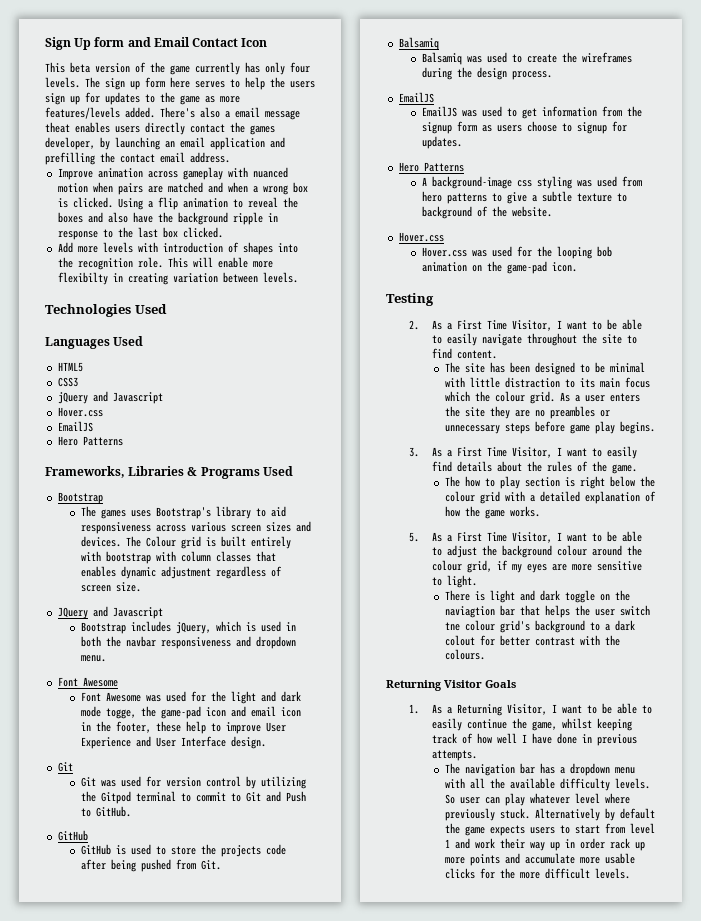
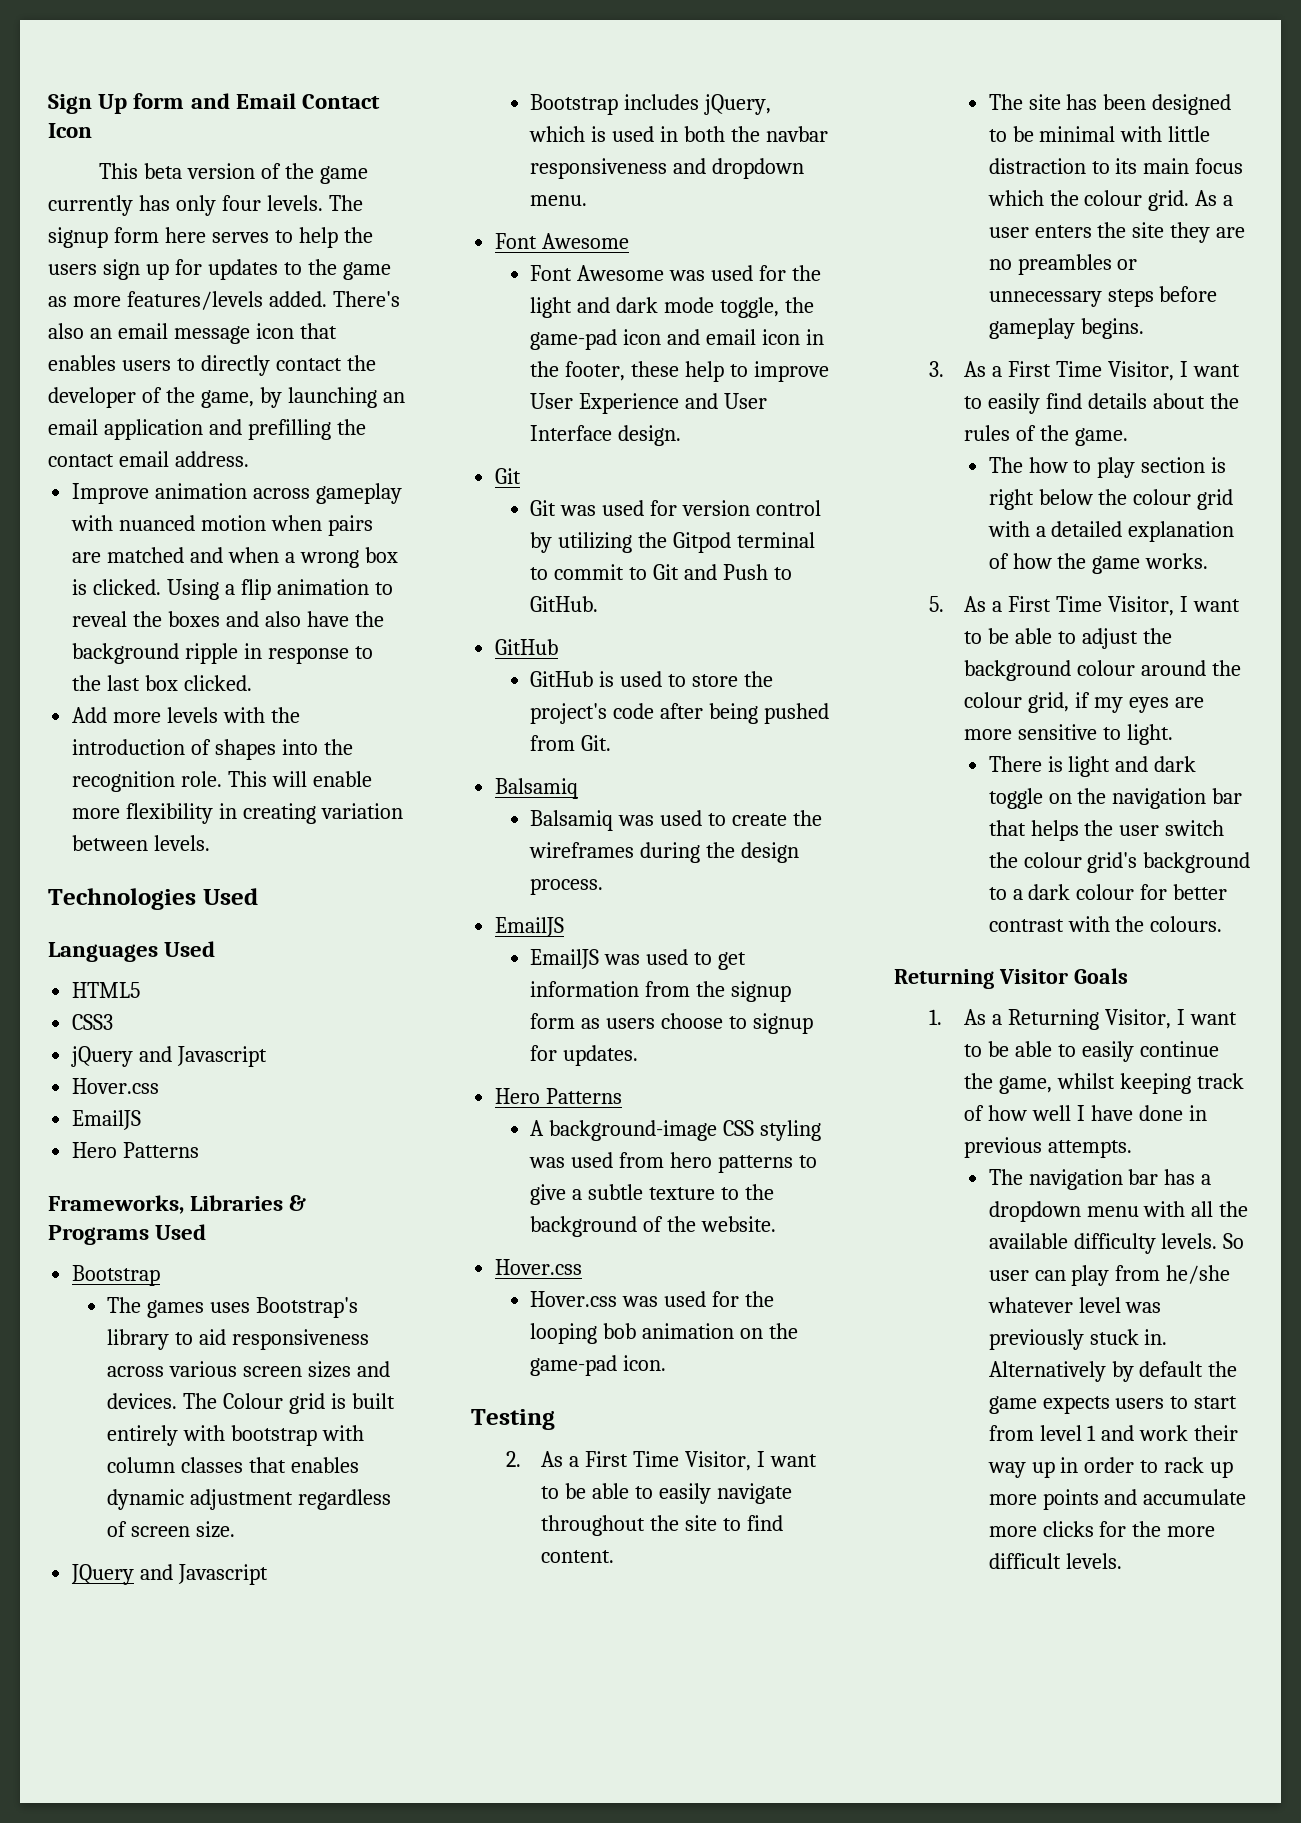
- The sign up form here serves to help the users sign up for updates to the game as more features/levels added.
+ The signup form here serves to help the users sign up for updates to the game as more features/levels added.
- There's also a email message theat enables users directly contact the games developer, by launching an email application and prefilling the contact email address.
+ There's also an email message icon that enables users to directly contact the developer of the game, by launching an email application and prefilling the contact email address.
- Add more levels with introduction of shapes into the recognition role.
+ Add more levels with the introduction of shapes into the recognition role.
- This will enable more flexibilty in creating variation between levels.
+ This will enable more flexibility in creating variation between levels.
- Font Awesome was used for the light and dark mode togge, the game-pad icon and email icon in the footer, these help to improve User Experience and User Interface design.
+ Font Awesome was used for the light and dark mode toggle, the game-pad icon and email icon in the footer, these help to improve User Experience and User Interface design.
- GitHub is used to store the projects code after being pushed from Git.
+ GitHub is used to store the project's code after being pushed from Git.
- A background-image css styling was used from hero patterns to give a subtle texture to background of the website.
+ A background-image CSS styling was used from hero patterns to give a subtle texture to the background of the website.
- As a user enters the site they are no preambles or unnecessary steps before game play begins.
+ As a user enters the site they are no preambles or unnecessary steps before gameplay begins.
- There is light and dark toggle on the naviagtion bar that helps the user switch tne colour grid's background to a dark colout for better contrast with the colours.
+ There is light and dark toggle on the navigation bar that helps the user switch the colour grid's background to a dark colour for better contrast with the colours.
- So user can play whatever level where previously stuck.
+ So user can play from he/she whatever level was previously stuck in.
- Alternatively by default the game expects users to start from level 1 and work their way up in order rack up more points and accumulate more usable clicks for the more difficult levels.
+ Alternatively by default the game expects users to start from level 1 and work their way up in order to rack up more points and accumulate more clicks for the more difficult levels.

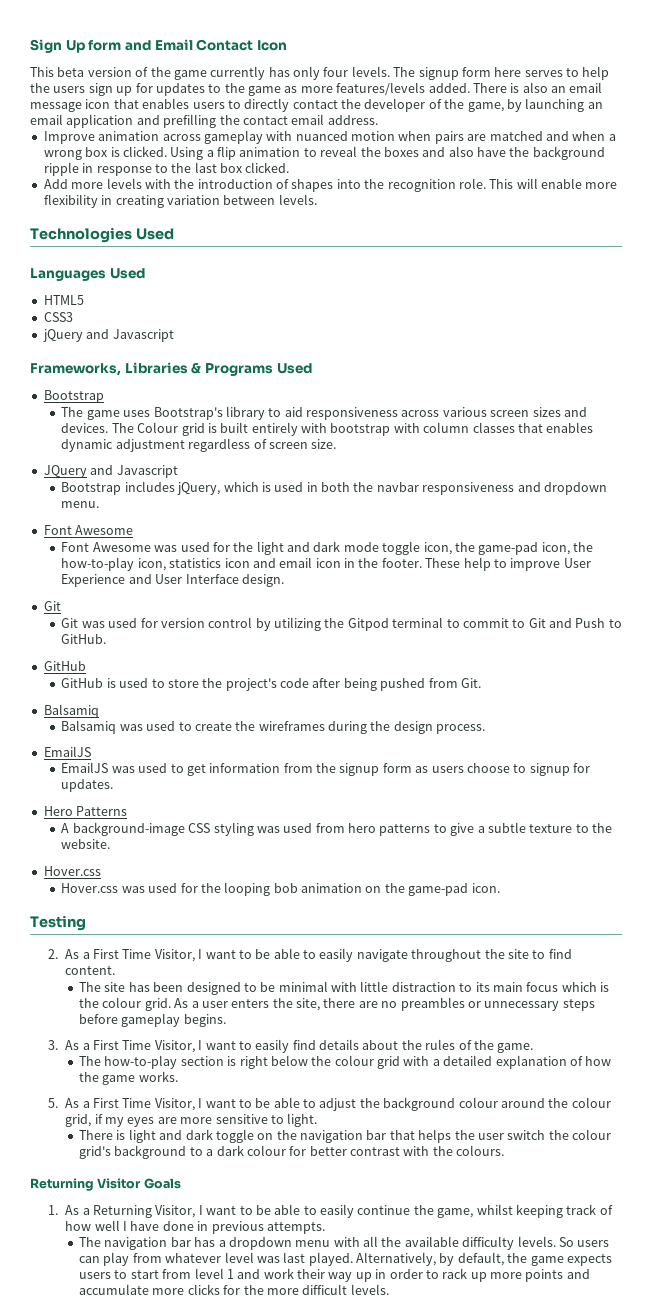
- There's also an email message icon that enables users to directly contact the developer of the game, by launching an email application and prefilling the contact email address.
+ There is also an email message icon that enables users to directly contact the developer of the game, by launching an email application and prefilling the contact email address.
  jQuery and Javascript
- Hover.css
- EmailJS
- Hero Patterns
- The games uses Bootstrap's library to aid responsiveness across various screen sizes and devices.
+ The game uses Bootstrap's library to aid responsiveness across various screen sizes and devices.
- Font Awesome was used for the light and dark mode toggle, the game-pad icon and email icon in the footer, these help to improve User Experience and User Interface design.
+ Font Awesome was used for the light and dark mode toggle icon, the game-pad icon, the how-to-play icon, statistics icon and email icon in the footer. These help to improve User Experience and User Interface design.
- A background-image CSS styling was used from hero patterns to give a subtle texture to the background of the website.
+ A background-image CSS styling was used from hero patterns to give a subtle texture to the website.
- The site has been designed to be minimal with little distraction to its main focus which the colour grid.
+ The site has been designed to be minimal with little distraction to its main focus which is the colour grid.
- As a user enters the site they are no preambles or unnecessary steps before gameplay begins.
+ As a user enters the site, there are no preambles or unnecessary steps before gameplay begins.
- The how to play section is right below the colour grid with a detailed explanation of how the game works.
+ The how-to-play section is right below the colour grid with a detailed explanation of how the game works.
- So user can play from he/she whatever level was previously stuck in. Alternatively by default the game expects users to start from level 1 and work their way up in order to rack up more points and accumulate more clicks for the more difficult levels.
+ So users can play from whatever level was last played. Alternatively, by default, the game expects users to start from level 1 and work their way up in order to rack up more points and accumulate more clicks for the more difficult levels.

